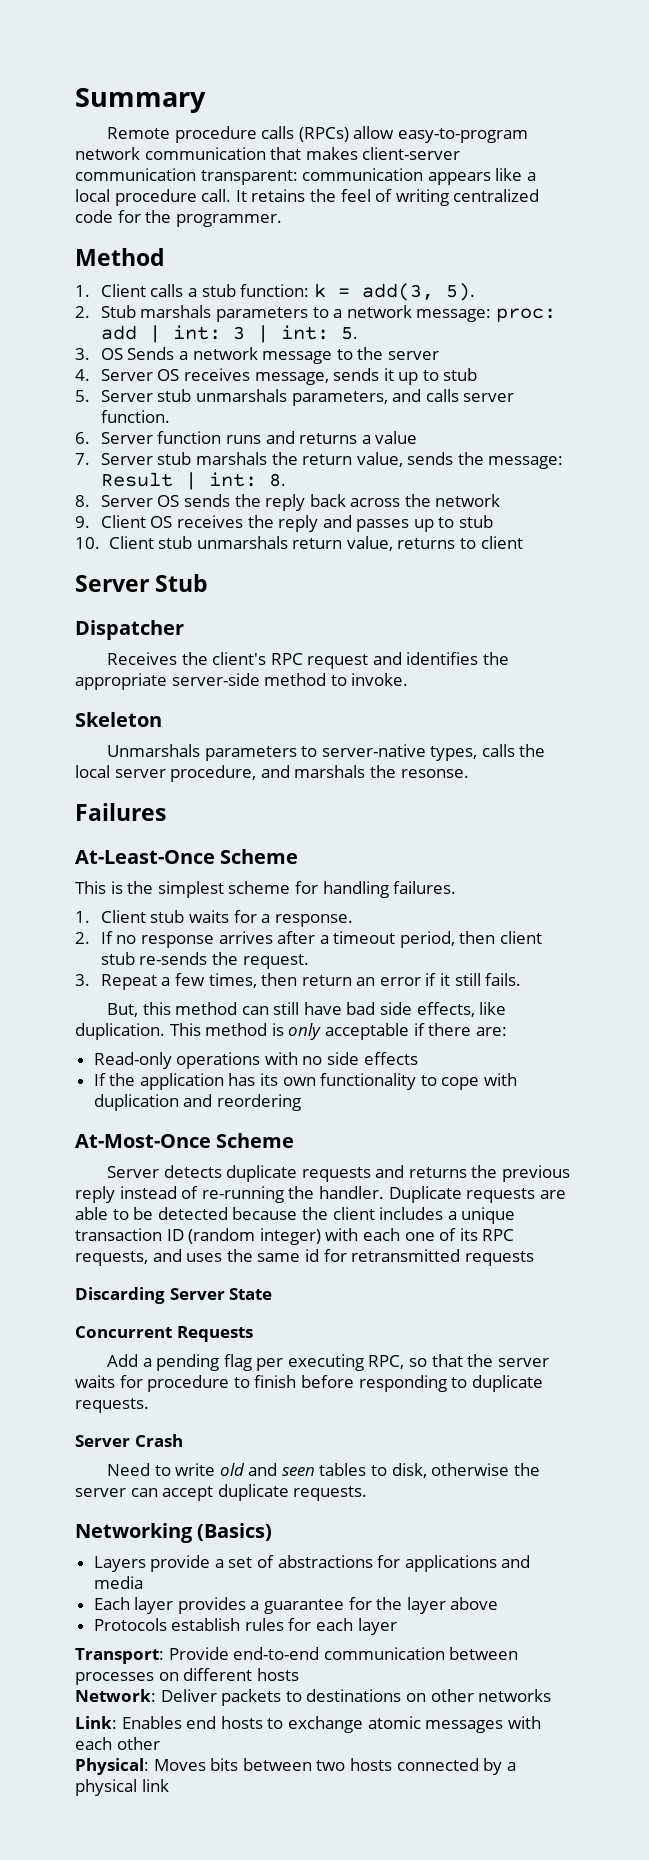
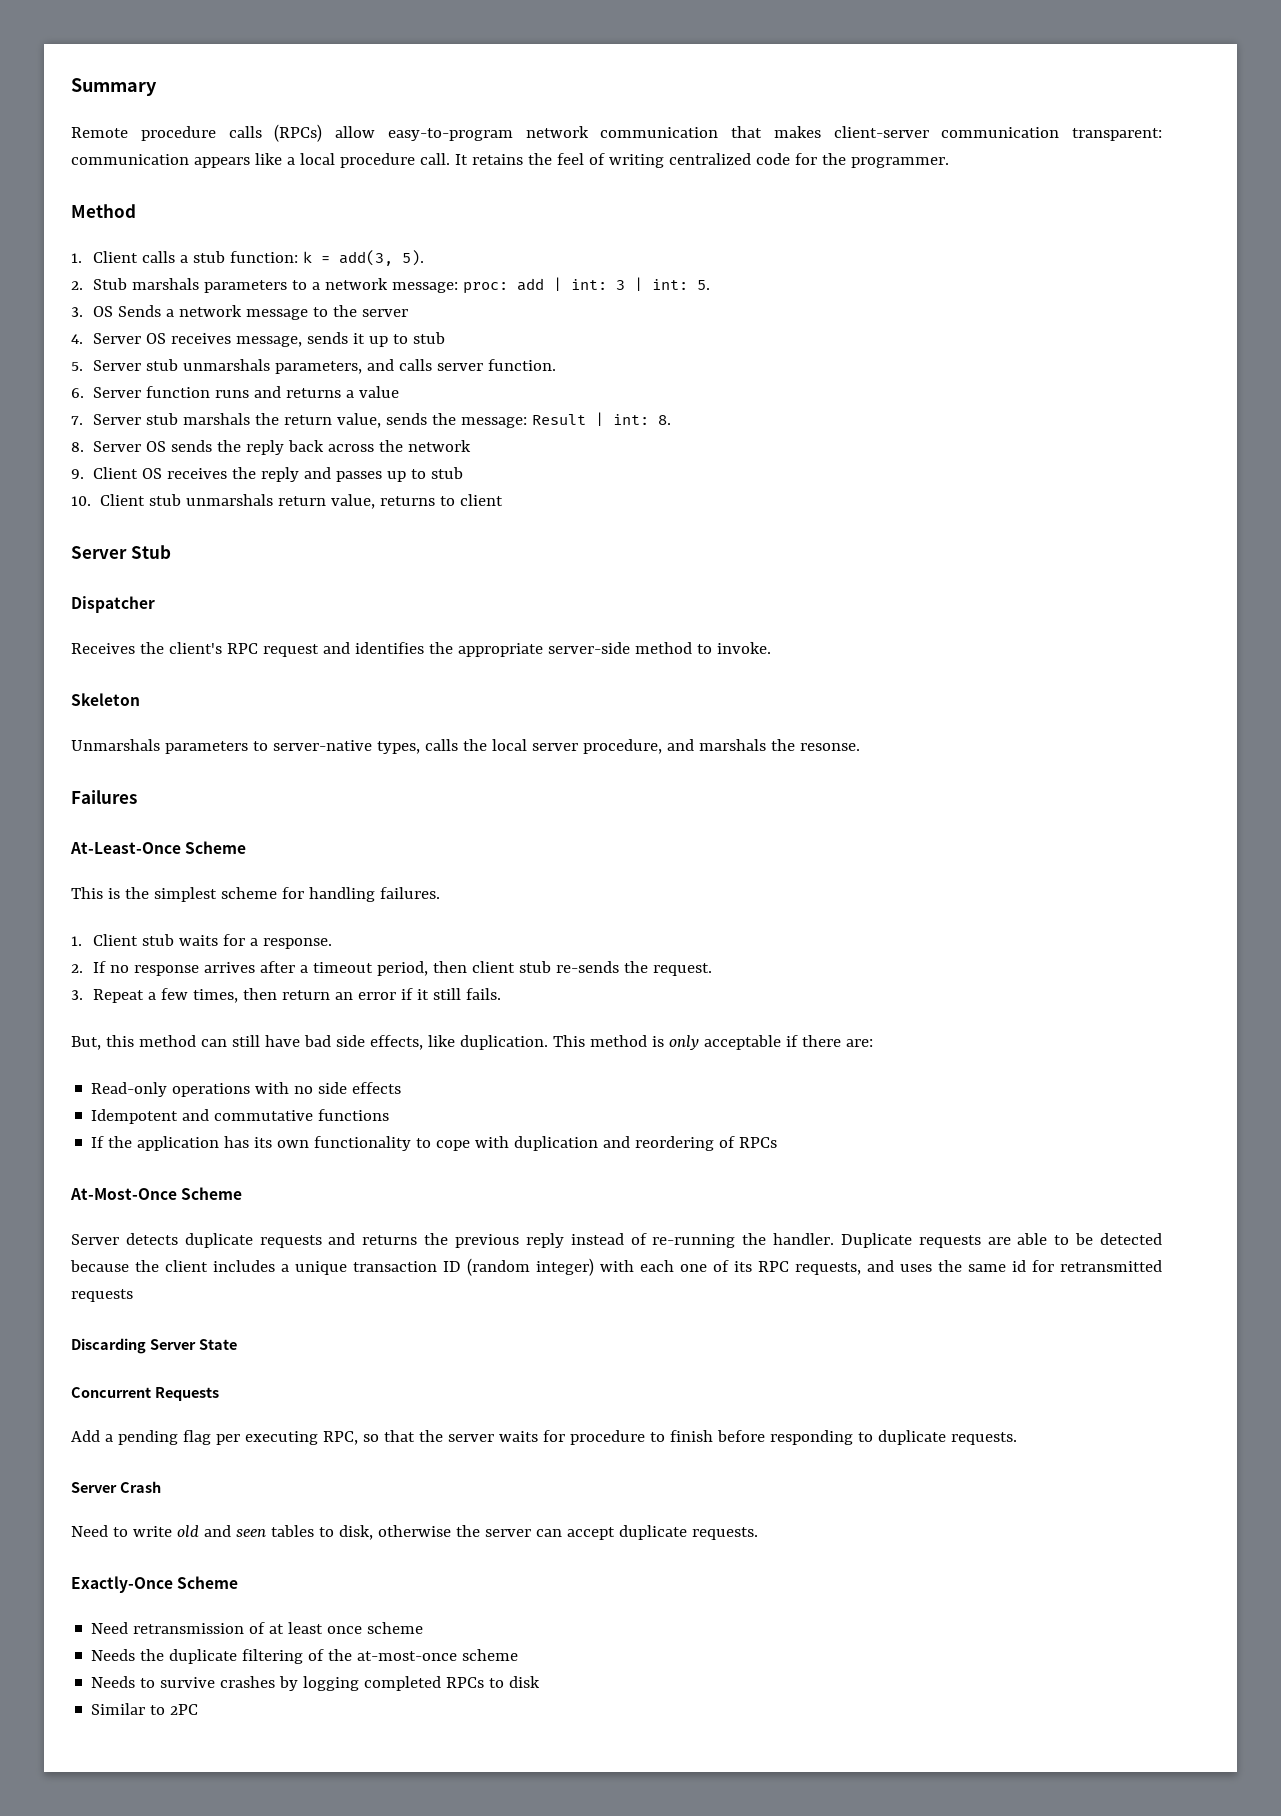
+ Idempotent and commutative functions
- If the application has its own functionality to cope with duplication and reordering
+ If the application has its own functionality to cope with duplication and reordering of RPCs
- Networking (Basics)
- Layers provide a set of abstractions for applications and media
- Each layer provides a guarantee for the layer above
- Protocols establish rules for each layer
- Transport: Provide end-to-end communication between processes on different hosts
- Network: Deliver packets to destinations on other networks
- Link: Enables end hosts to exchange atomic messages with each other
- Physical: Moves bits between two hosts connected by a physical link
+ Exactly-Once Scheme
+ Need retransmission of at least once scheme
+ Needs the duplicate filtering of the at-most-once scheme
+ Needs to survive crashes by logging completed RPCs to disk
+ Similar to 2PC

